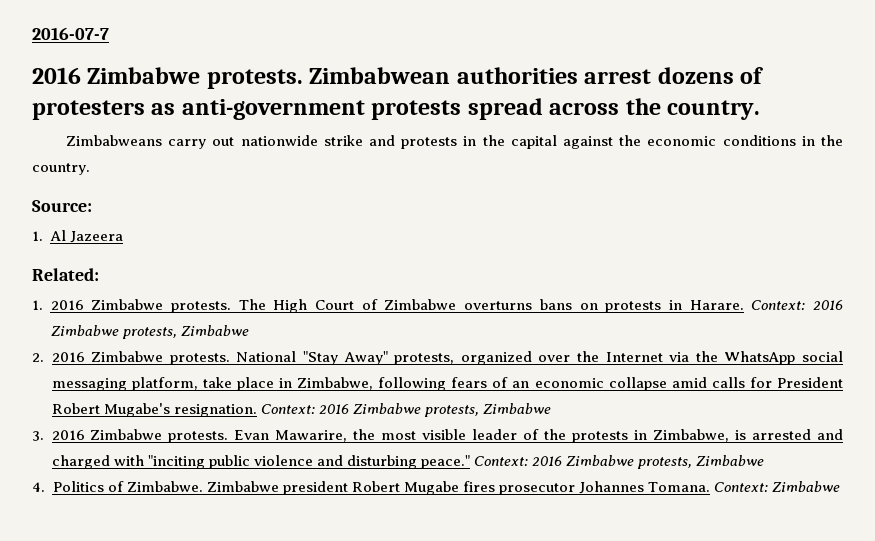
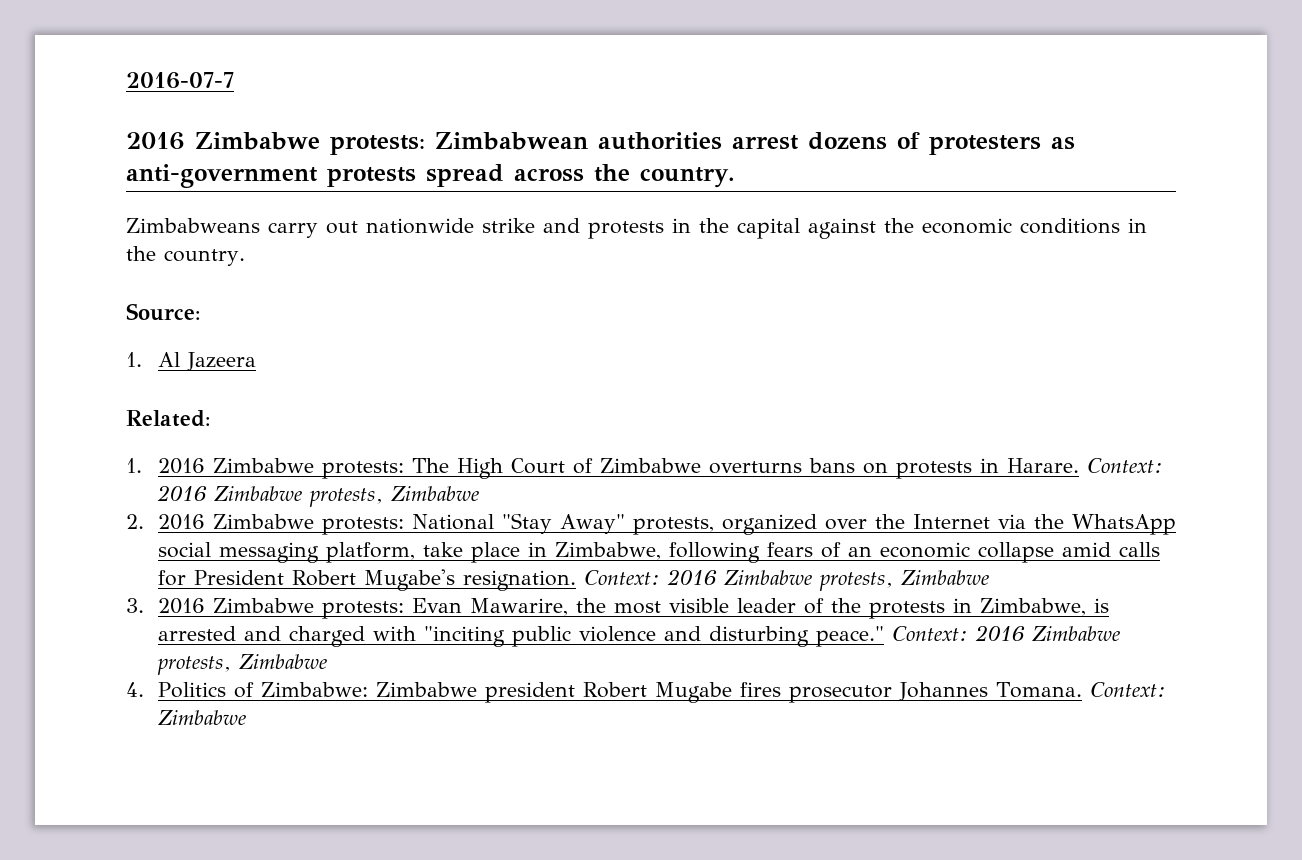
- 2016 Zimbabwe protests. Zimbabwean authorities arrest dozens of protesters as anti-government protests spread across the country.
+ 2016 Zimbabwe protests: Zimbabwean authorities arrest dozens of protesters as anti-government protests spread across the country.
- 1. 2016 Zimbabwe protests. The High Court of Zimbabwe overturns bans on protests in Harare.
+ 1. 2016 Zimbabwe protests: The High Court of Zimbabwe overturns bans on protests in Harare.
- 2. 2016 Zimbabwe protests. National "Stay Away" protests, organized over the Internet via the WhatsApp social messaging platform, take place in Zimbabwe, following fears of an economic collapse amid calls for President Robert Mugabe's resignation.
+ 2. 2016 Zimbabwe protests: National "Stay Away" protests, organized over the Internet via the WhatsApp social messaging platform, take place in Zimbabwe, following fears of an economic collapse amid calls for President Robert Mugabe's resignation.
- 3. 2016 Zimbabwe protests. Evan Mawarire, the most visible leader of the protests in Zimbabwe, is arrested and charged with "inciting public violence and disturbing peace."
+ 3. 2016 Zimbabwe protests: Evan Mawarire, the most visible leader of the protests in Zimbabwe, is arrested and charged with "inciting public violence and disturbing peace."
- 4. Politics of Zimbabwe. Zimbabwe president Robert Mugabe fires prosecutor Johannes Tomana.
+ 4. Politics of Zimbabwe: Zimbabwe president Robert Mugabe fires prosecutor Johannes Tomana.

